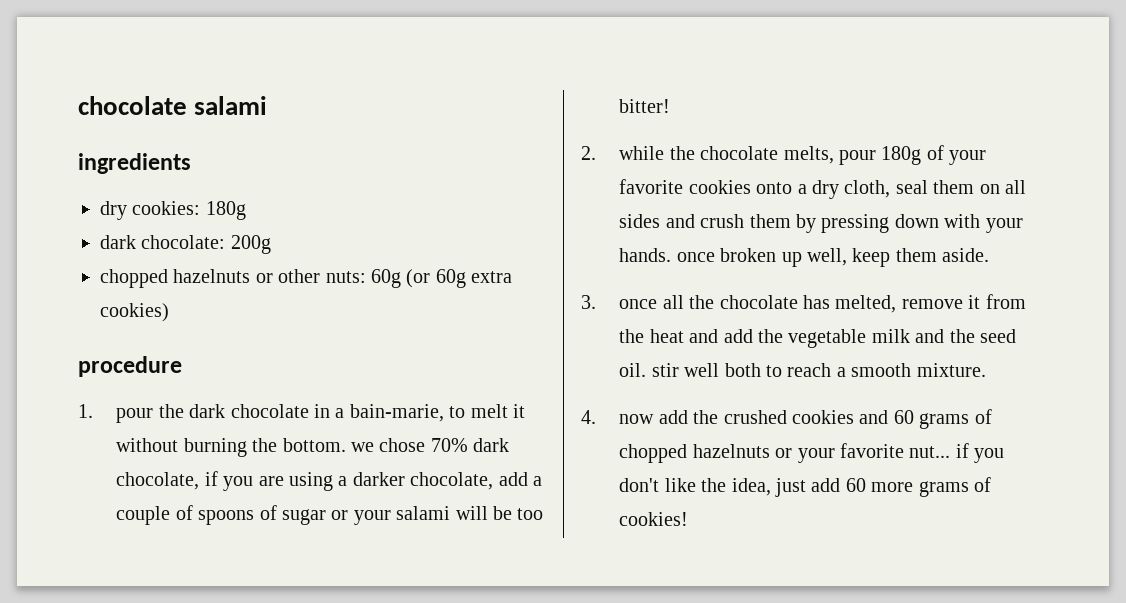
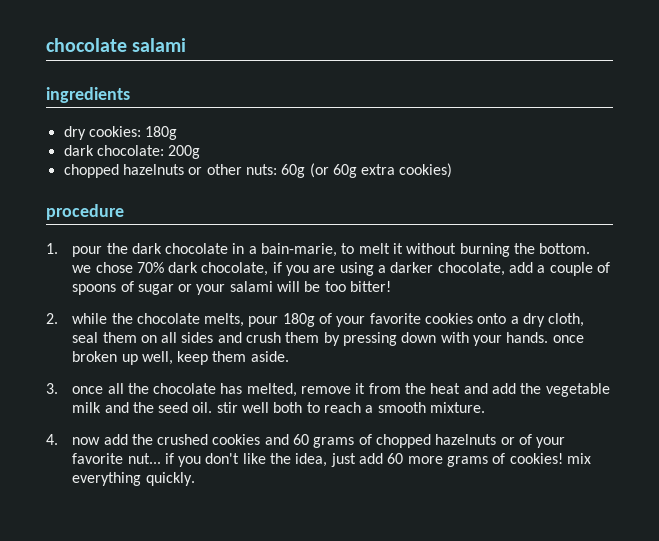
- 4. now add the crushed cookies and 60 grams of chopped hazelnuts or your favorite nut... if you don't like the idea, just add 60 more grams of cookies!
+ 4. now add the crushed cookies and 60 grams of chopped hazelnuts or of your favorite nut... if you don't like the idea, just add 60 more grams of cookies! mix everything quickly.

